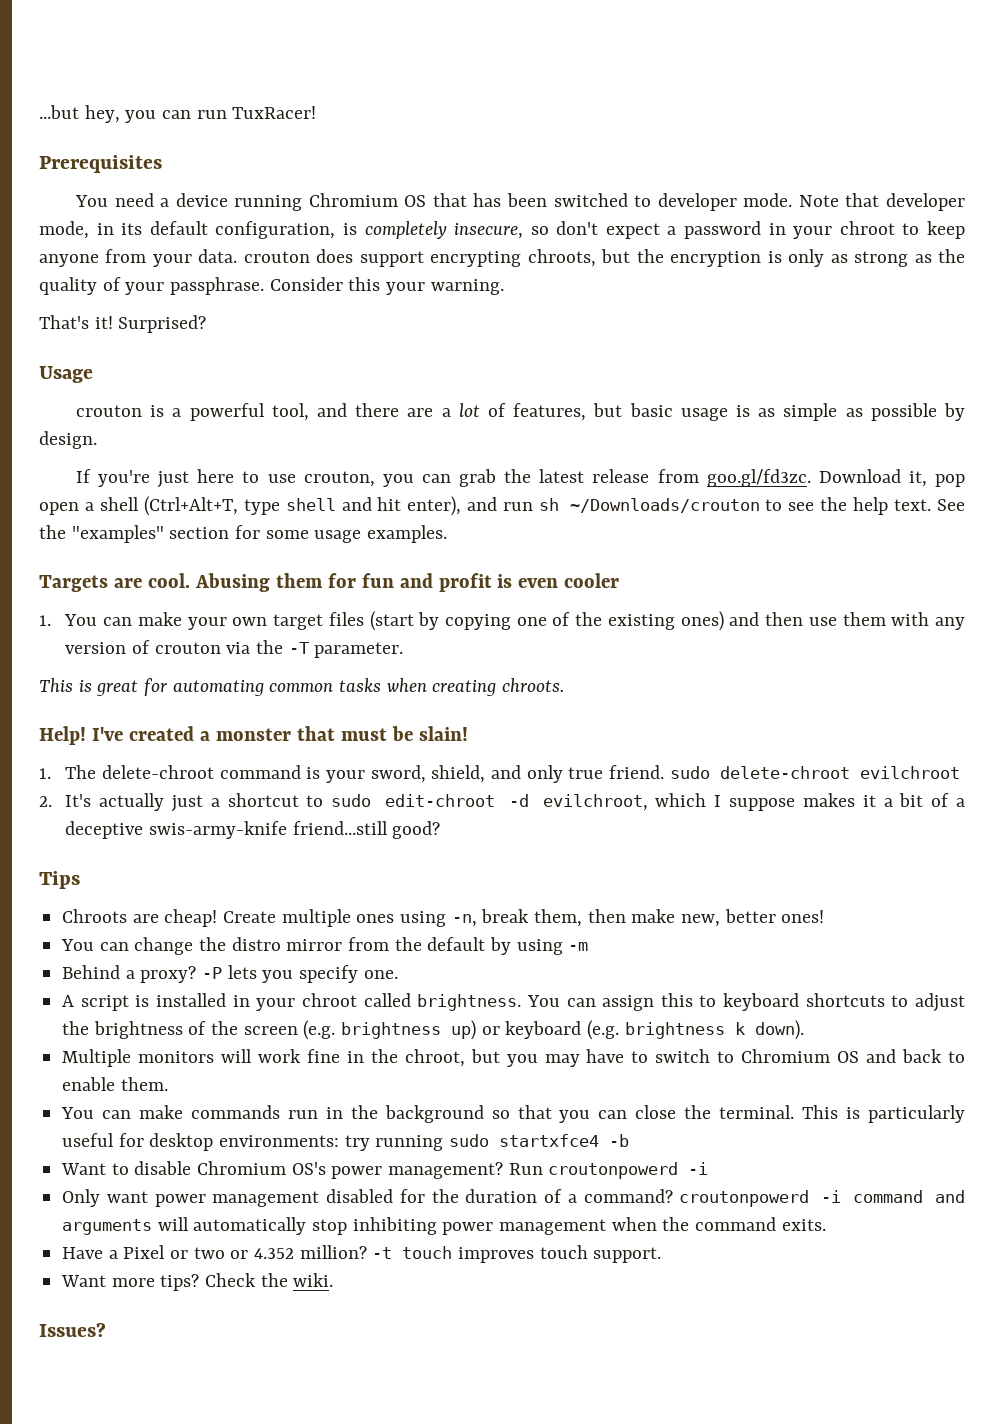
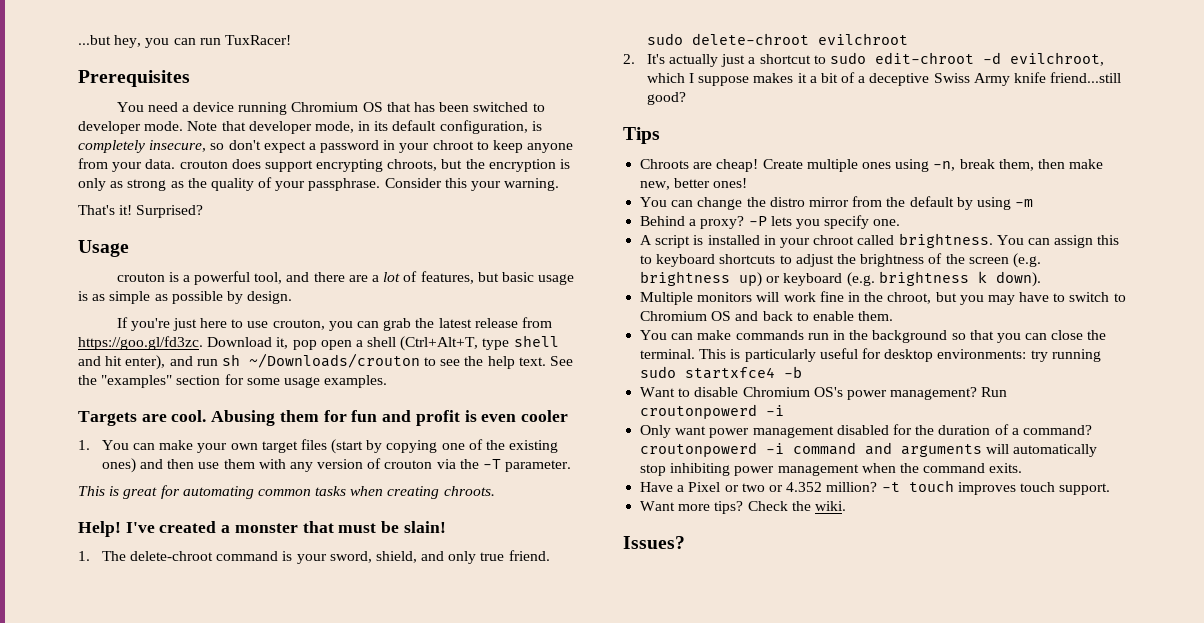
- If you're just here to use crouton, you can grab the latest release from goo.gl/fd3zc. Download it, pop open a shell (Ctrl+Alt+T, type shell and hit enter), and run sh ~/Downloads/crouton to see the help text.
+ If you're just here to use crouton, you can grab the latest release from https://goo.gl/fd3zc. Download it, pop open a shell (Ctrl+Alt+T, type shell and hit enter), and run sh ~/Downloads/crouton to see the help text.
- 2. It's actually just a shortcut to sudo edit-chroot -d evilchroot, which I suppose makes it a bit of a deceptive swis-army-knife friend...still good?
+ 2. It's actually just a shortcut to sudo edit-chroot -d evilchroot, which I suppose makes it a bit of a deceptive Swiss Army knife friend...still good?

